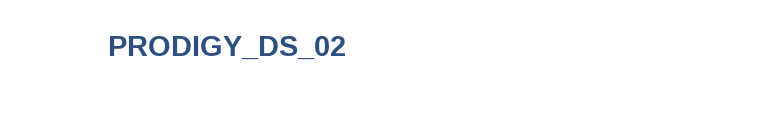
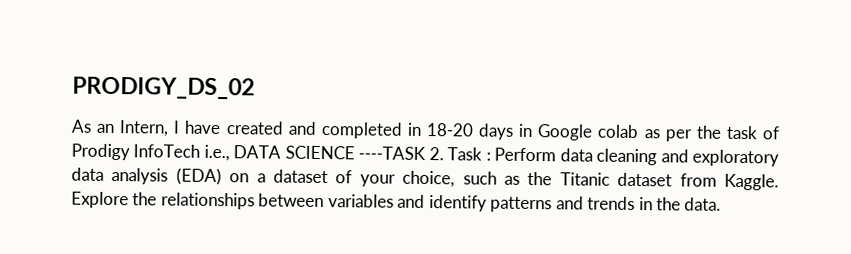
+ As an Intern, I have created and completed in 18-20 days in Google colab as per the task of Prodigy InfoTech i.e., DATA SCIENCE ----TASK 2. Task : Perform data cleaning and exploratory data analysis (EDA) on a dataset of your choice, such as the Titanic dataset from Kaggle. Explore the relationships between variables and identify patterns and trends in the data.

